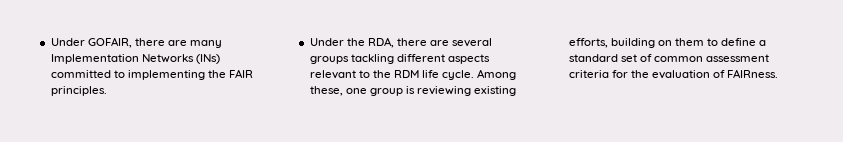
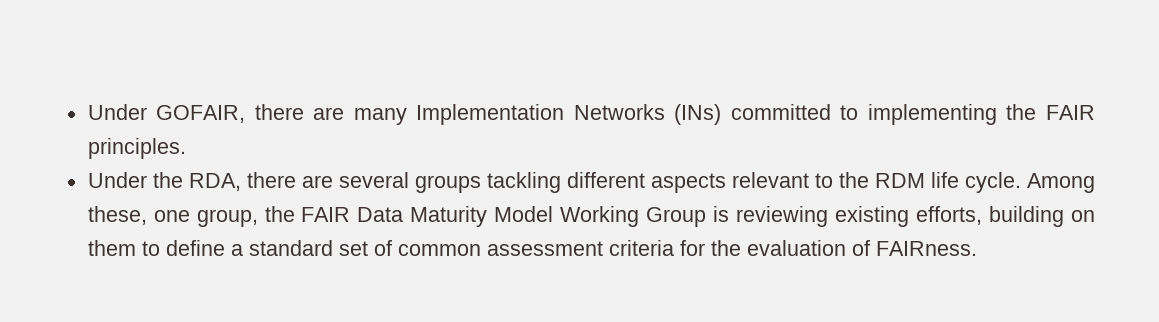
- Among these, one group is reviewing existing efforts, building on them to define a standard set of common assessment criteria for the evaluation of FAIRness.
+ Among these, one group, the FAIR Data Maturity Model Working Group is reviewing existing efforts, building on them to define a standard set of common assessment criteria for the evaluation of FAIRness.

